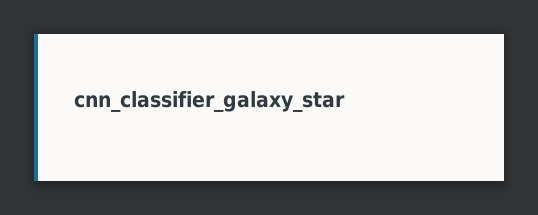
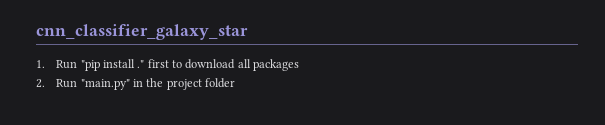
+ 1. Run "pip install ." first to download all packages
+ 2. Run "main.py" in the project folder

